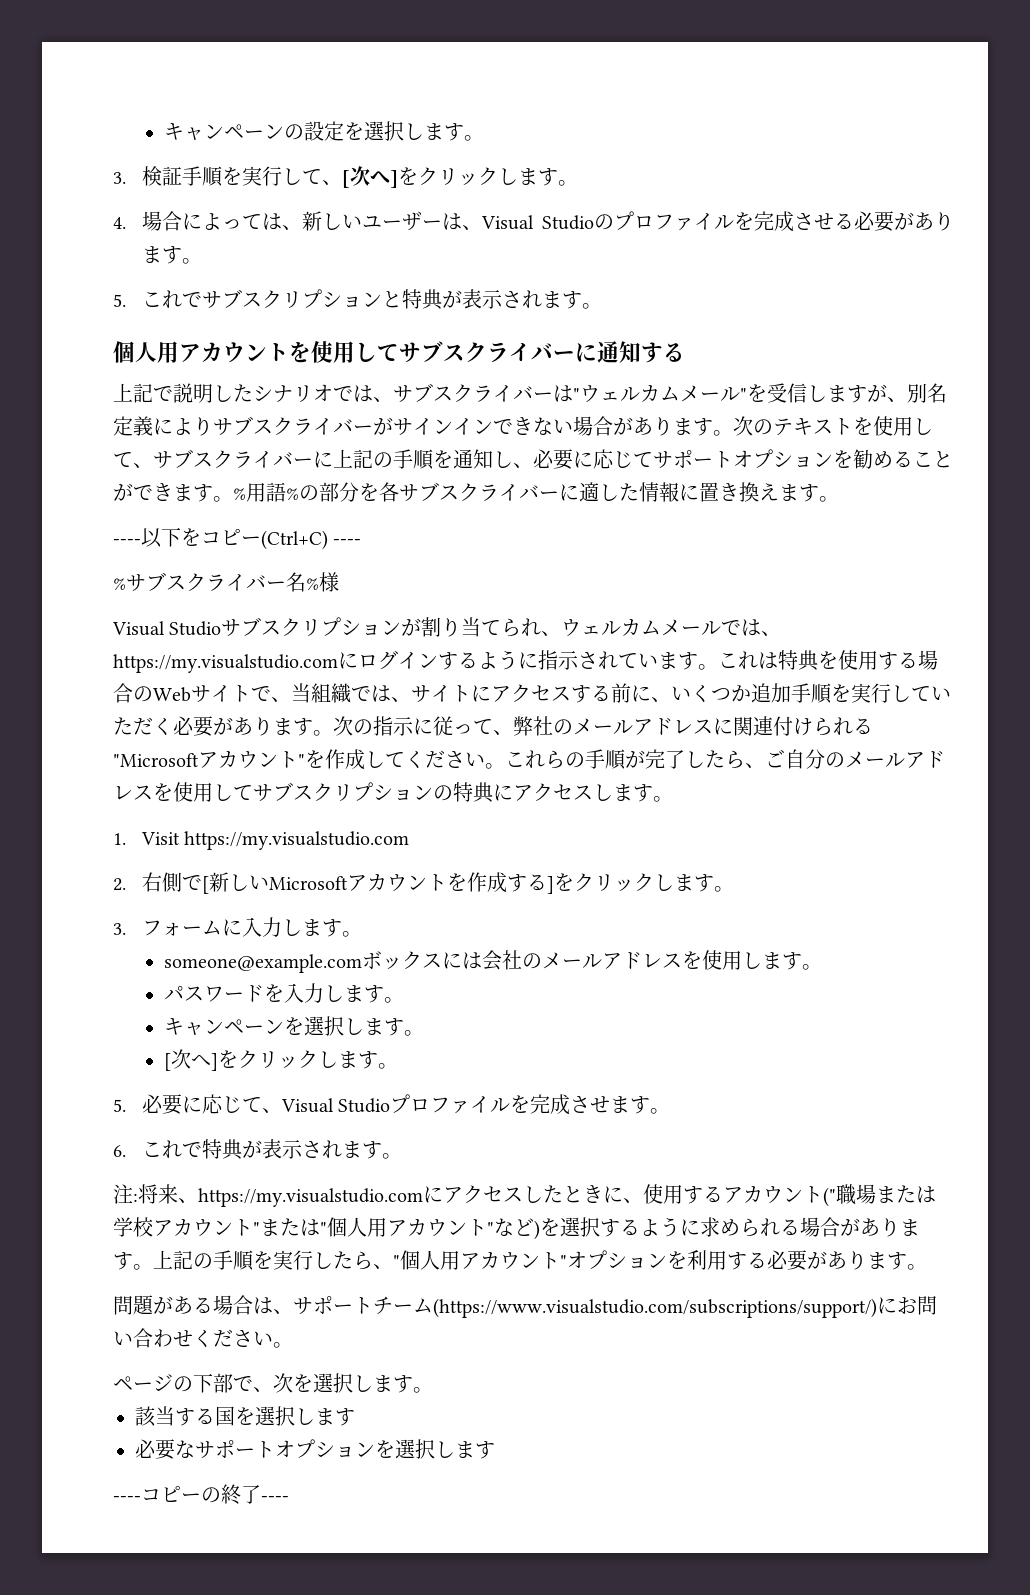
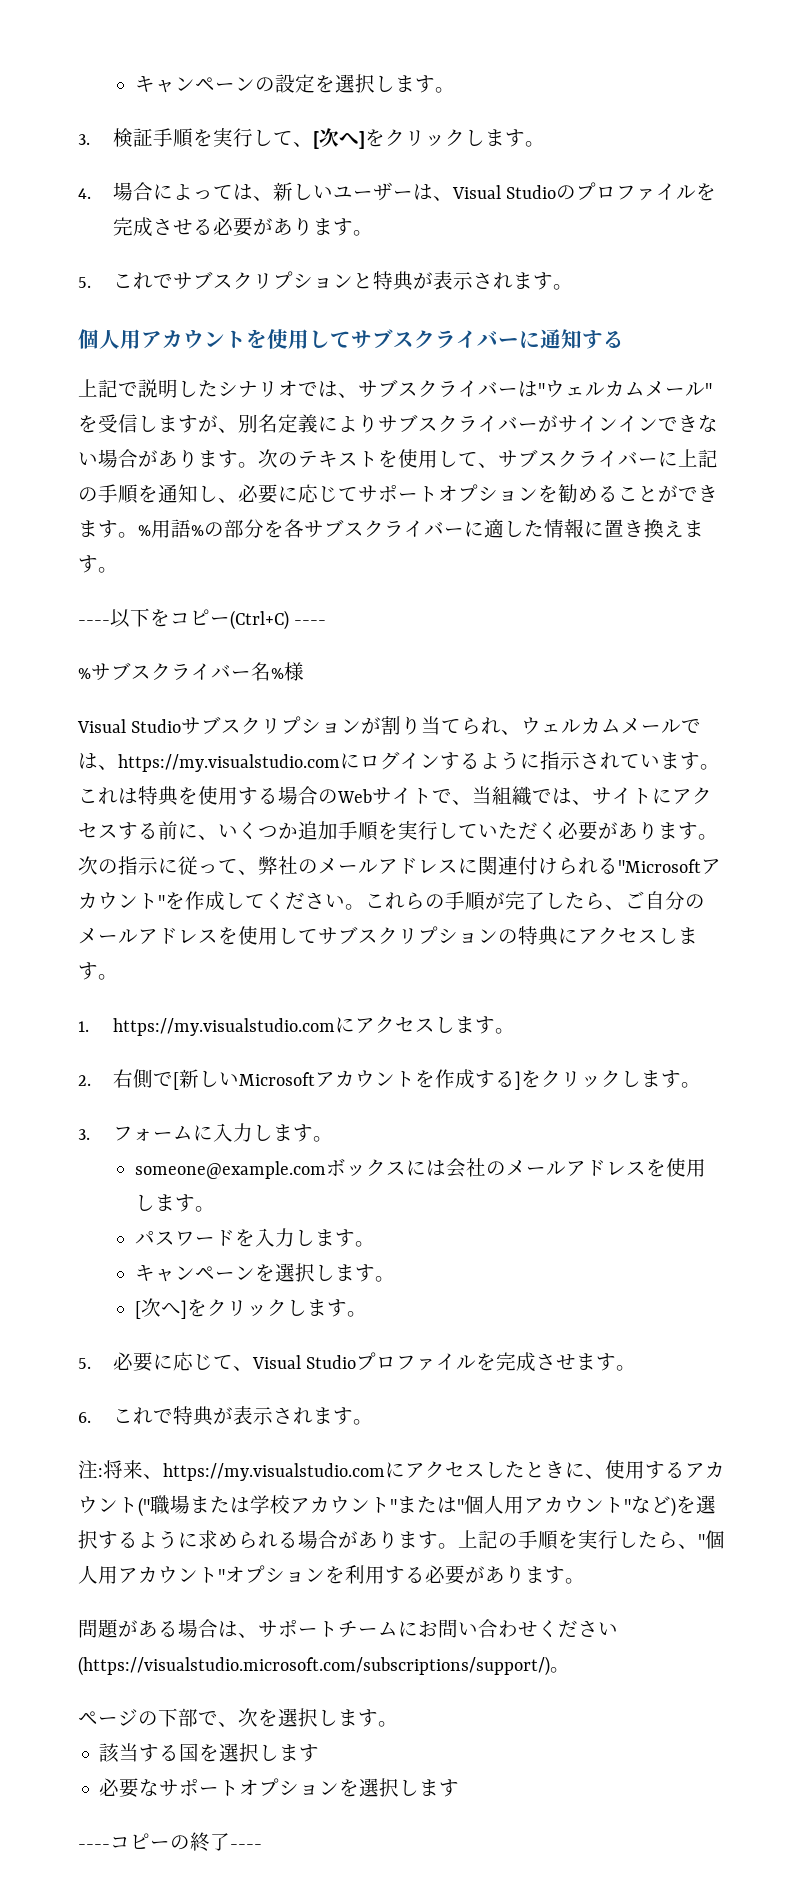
- 1. Visit https://my.visualstudio.com
+ 1. https://my.visualstudio.comにアクセスします。
- 問題がある場合は、サポートチーム(https://www.visualstudio.com/subscriptions/support/)にお問い合わせください。
+ 問題がある場合は、サポートチームにお問い合わせください(https://visualstudio.microsoft.com/subscriptions/support/)。

